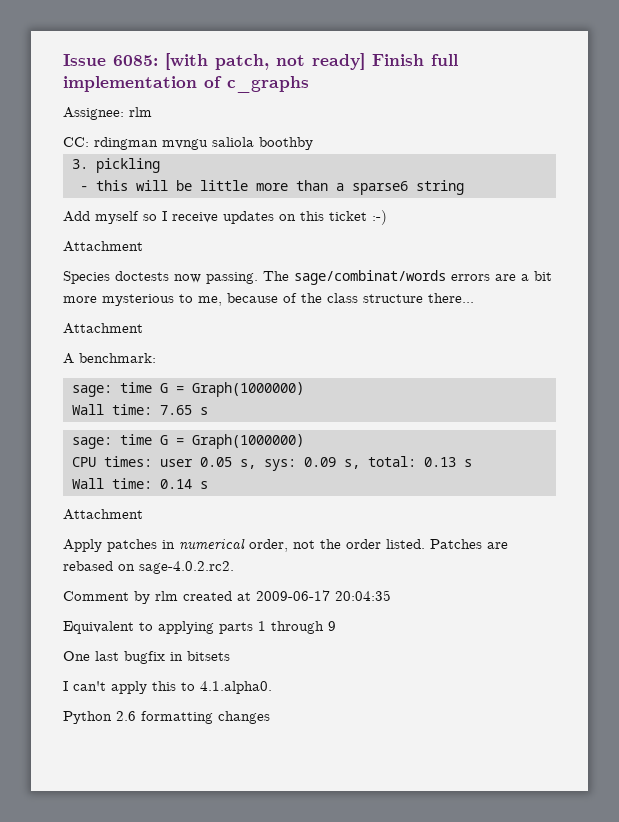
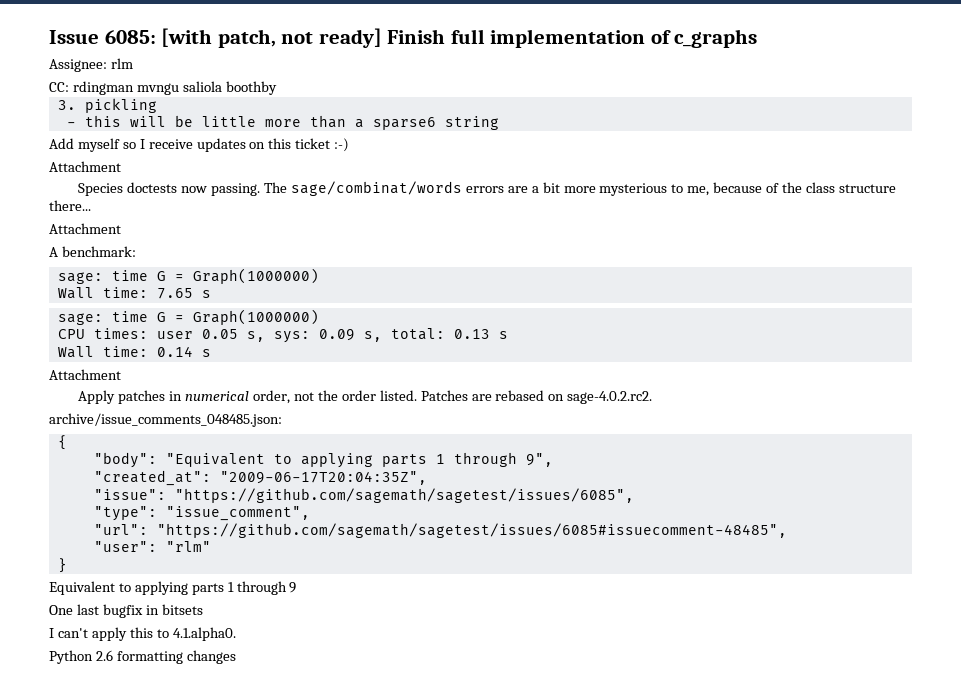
- Comment by rlm created at 2009-06-17 20:04:35
+ archive/issue_comments_048485.json:
+ {
+ "body": "Equivalent to applying parts 1 through 9",
+ "created_at": "2009-06-17T20:04:35Z",
+ "issue": "https://github.com/sagemath/sagetest/issues/6085",
+ "type": "issue_comment",
+ "url": "https://github.com/sagemath/sagetest/issues/6085#issuecomment-48485",
+ "user": "rlm"
+ }

